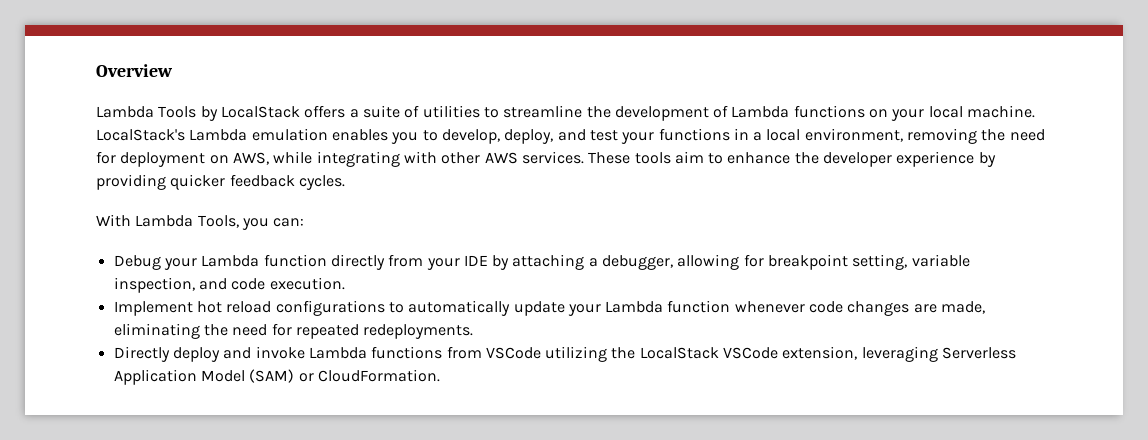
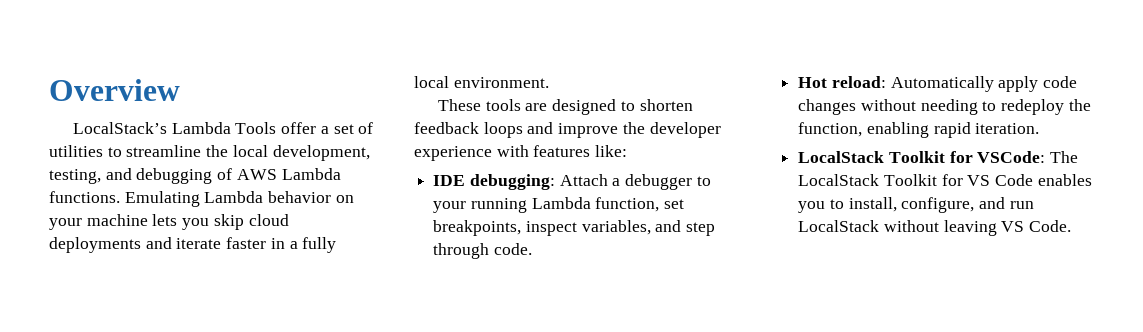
- Lambda Tools by LocalStack offers a suite of utilities to streamline the development of Lambda functions on your local machine. LocalStack's Lambda emulation enables you to develop, deploy, and test your functions in a local environment, removing the need for deployment on AWS, while integrating with other AWS services. These tools aim to enhance the developer experience by providing quicker feedback cycles.
- With Lambda Tools, you can:
- Debug your Lambda function directly from your IDE by attaching a debugger, allowing for breakpoint setting, variable inspection, and code execution.
- Implement hot reload configurations to automatically update your Lambda function whenever code changes are made, eliminating the need for repeated redeployments.
- Directly deploy and invoke Lambda functions from VSCode utilizing the LocalStack VSCode extension, leveraging Serverless Application Model (SAM) or CloudFormation.
+ LocalStack’s Lambda Tools offer a set of utilities to streamline the local development, testing, and debugging of AWS Lambda functions. Emulating Lambda behavior on your machine lets you skip cloud deployments and iterate faster in a fully local environment.
+ These tools are designed to shorten feedback loops and improve the developer experience with features like:
+ IDE debugging: Attach a debugger to your running Lambda function, set breakpoints, inspect variables, and step through code.
+ Hot reload: Automatically apply code changes without needing to redeploy the function, enabling rapid iteration.
+ LocalStack Toolkit for VSCode: The LocalStack Toolkit for VS Code enables you to install, configure, and run LocalStack without leaving VS Code.

